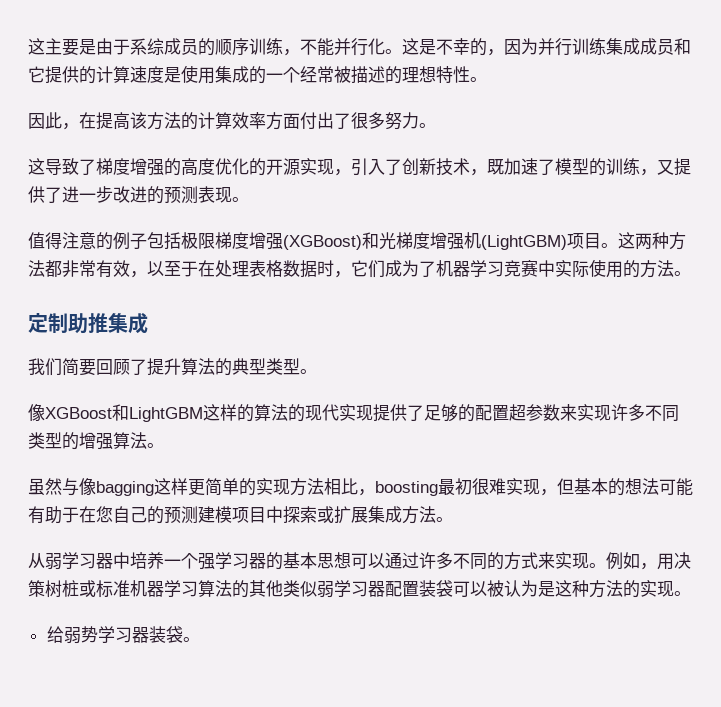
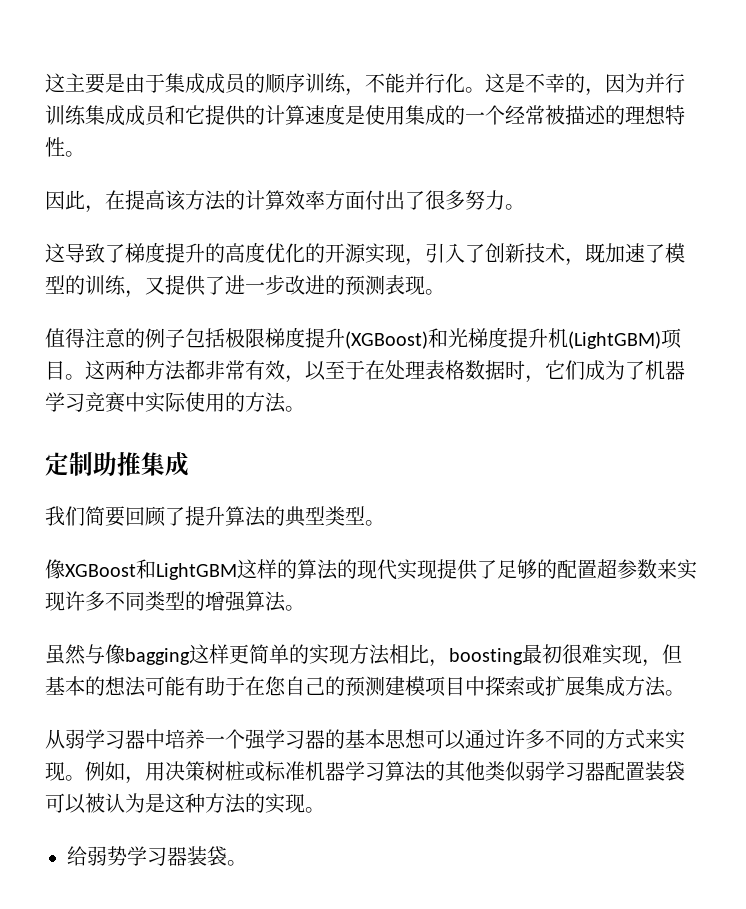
- 这主要是由于系综成员的顺序训练，不能并行化。
+ 这主要是由于集成成员的顺序训练，不能并行化。
- 这导致了梯度增强的高度优化的开源实现，引入了创新技术，既加速了模型的训练，又提供了进一步改进的预测表现。
+ 这导致了梯度提升的高度优化的开源实现，引入了创新技术，既加速了模型的训练，又提供了进一步改进的预测表现。
- 值得注意的例子包括极限梯度增强(XGBoost)和光梯度增强机(LightGBM)项目。
+ 值得注意的例子包括极限梯度提升(XGBoost)和光梯度提升机(LightGBM)项目。

